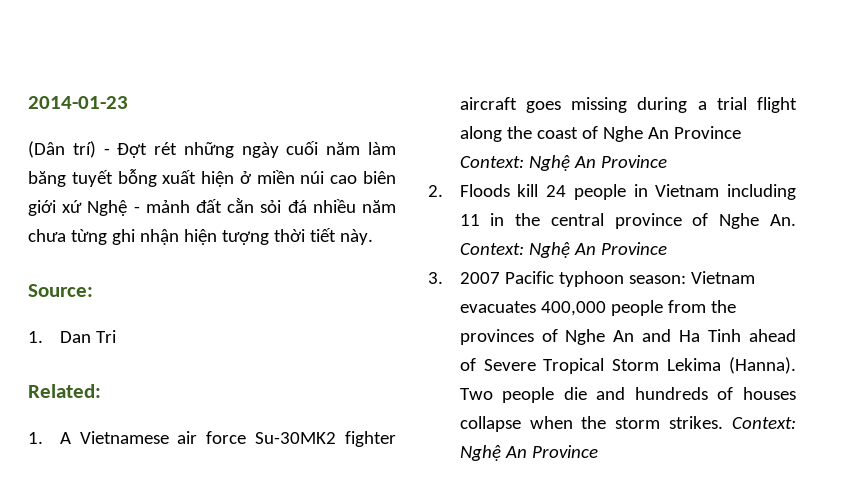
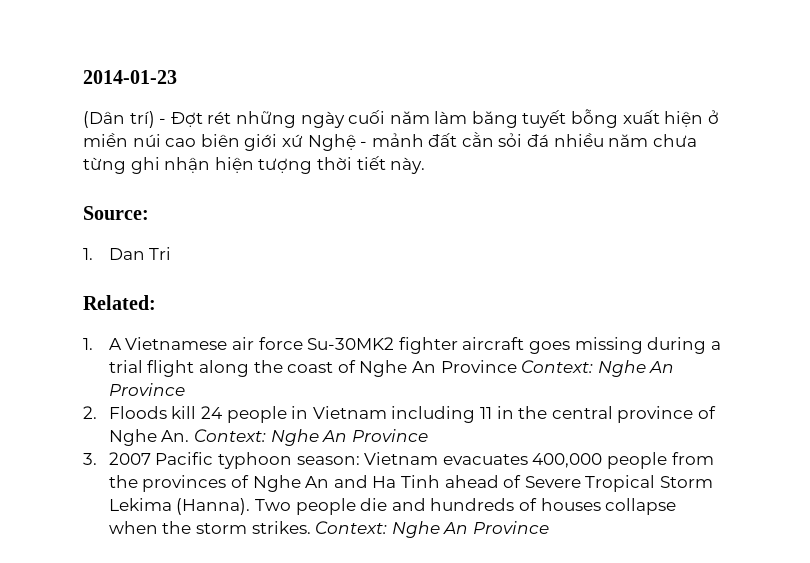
- 1. A Vietnamese air force Su-30MK2 fighter aircraft goes missing during a trial flight along the coast of Nghe An Province Context: Nghệ An Province
+ 1. A Vietnamese air force Su-30MK2 fighter aircraft goes missing during a trial flight along the coast of Nghe An Province Context: Nghe An Province
- 2. Floods kill 24 people in Vietnam including 11 in the central province of Nghe An. Context: Nghệ An Province
+ 2. Floods kill 24 people in Vietnam including 11 in the central province of Nghe An. Context: Nghe An Province
- Two people die and hundreds of houses collapse when the storm strikes. Context: Nghệ An Province
+ Two people die and hundreds of houses collapse when the storm strikes. Context: Nghe An Province

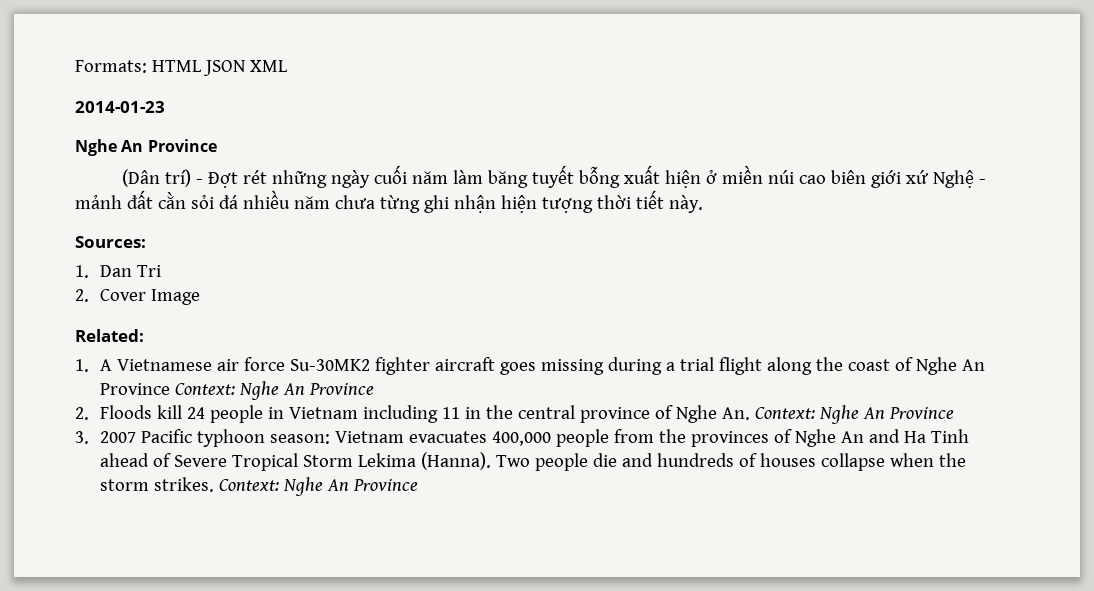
+ Formats: HTML JSON XML
  2014-01-23
+ Nghe An Province
- Source:
+ Sources:
+ 2. Cover Image

